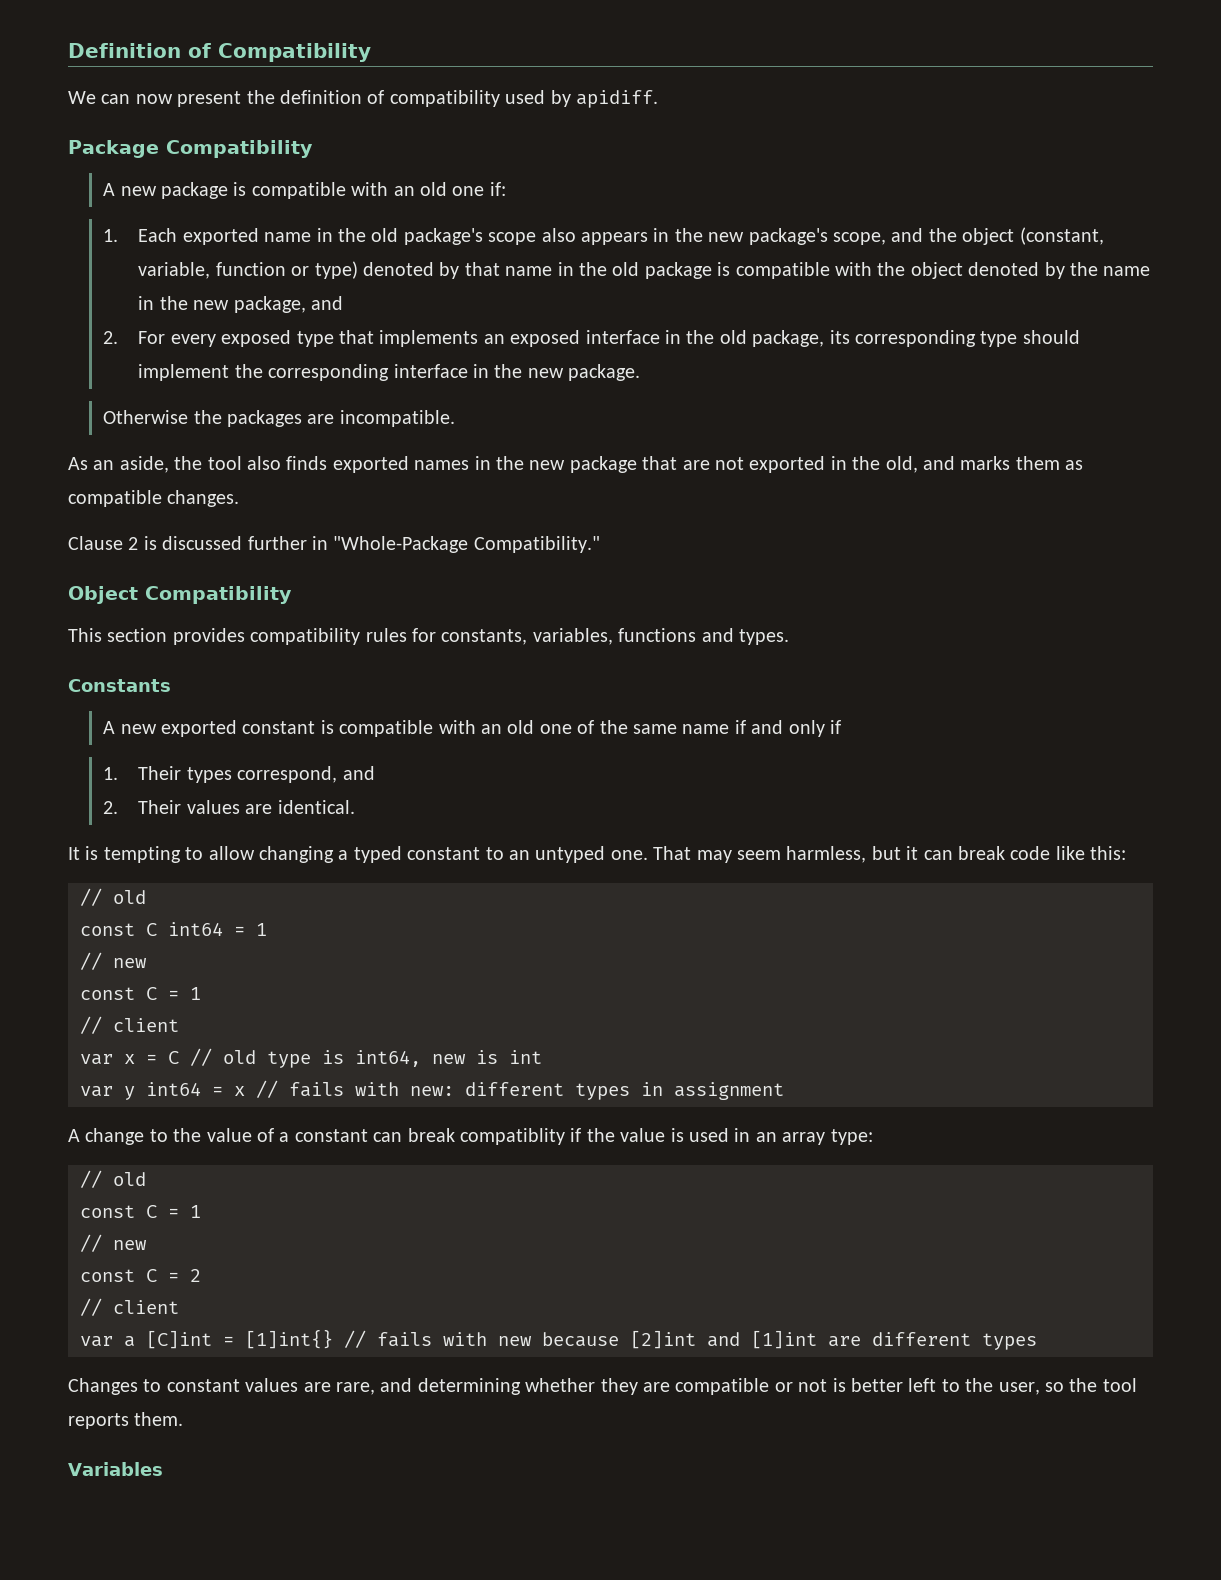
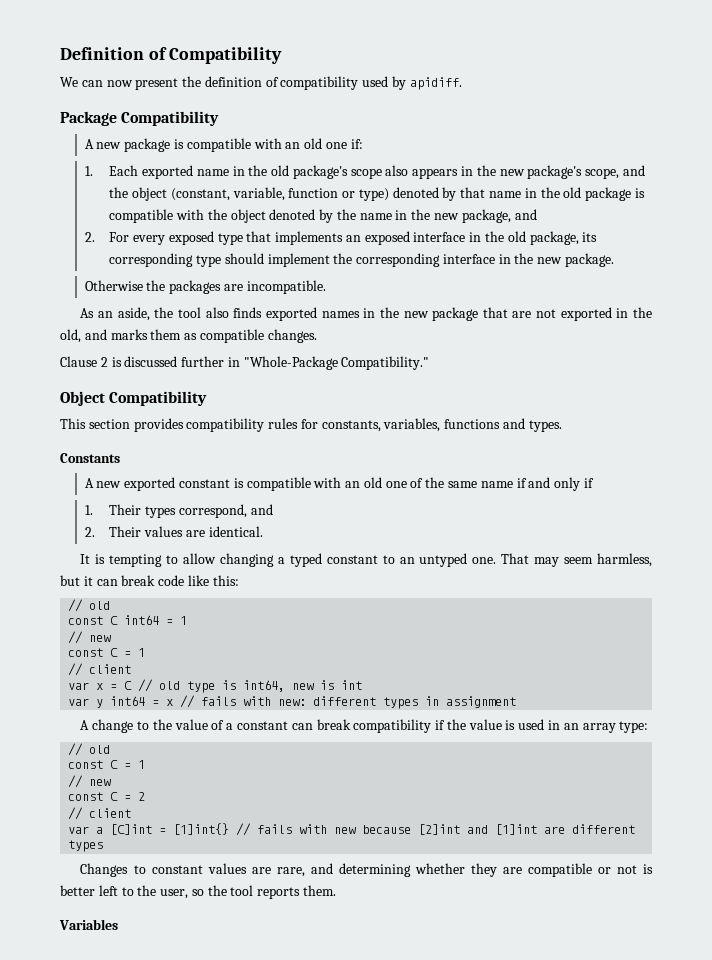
- A change to the value of a constant can break compatiblity if the value is used in an array type:
+ A change to the value of a constant can break compatibility if the value is used in an array type:

